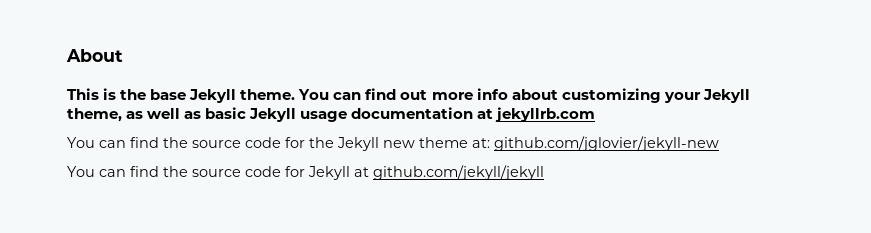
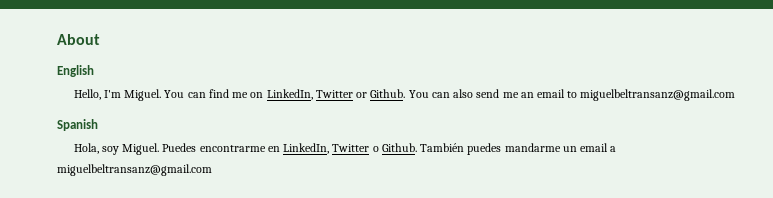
- This is the base Jekyll theme. You can find out more info about customizing your Jekyll theme, as well as basic Jekyll usage documentation at jekyllrb.com
- You can find the source code for the Jekyll new theme at: github.com/jglovier/jekyll-new
- You can find the source code for Jekyll at github.com/jekyll/jekyll
+ English
+ Hello, I'm Miguel. You can find me on LinkedIn, Twitter or Github. You can also send me an email to miguelbeltransanz@gmail.com
+ Spanish
+ Hola, soy Miguel. Puedes encontrarme en LinkedIn, Twitter o Github. También puedes mandarme un email a miguelbeltransanz@gmail.com

